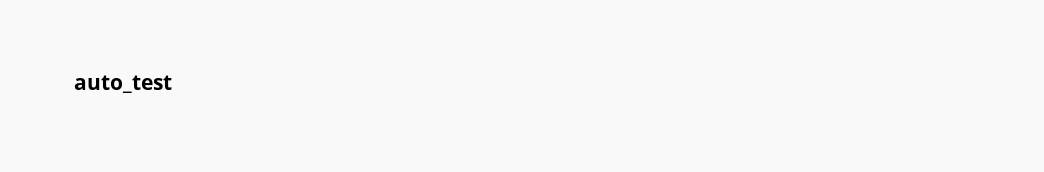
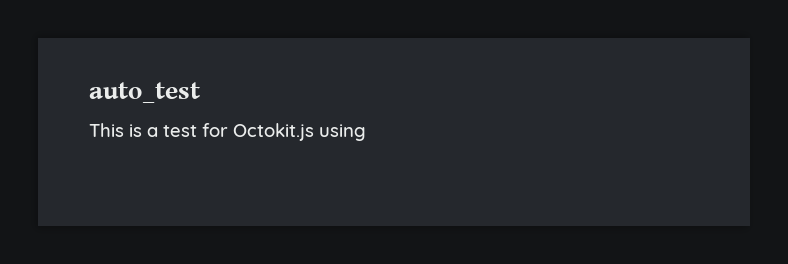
+ This is a test for Octokit.js using

